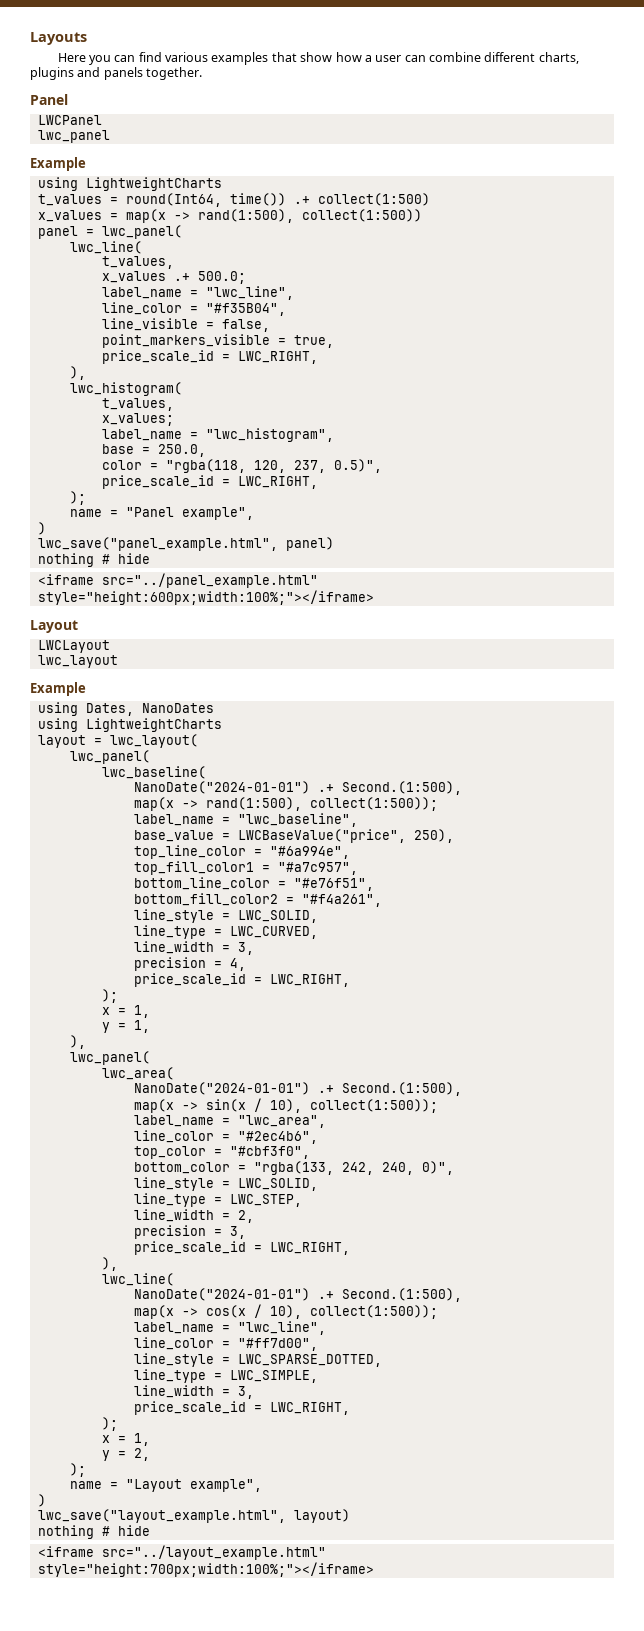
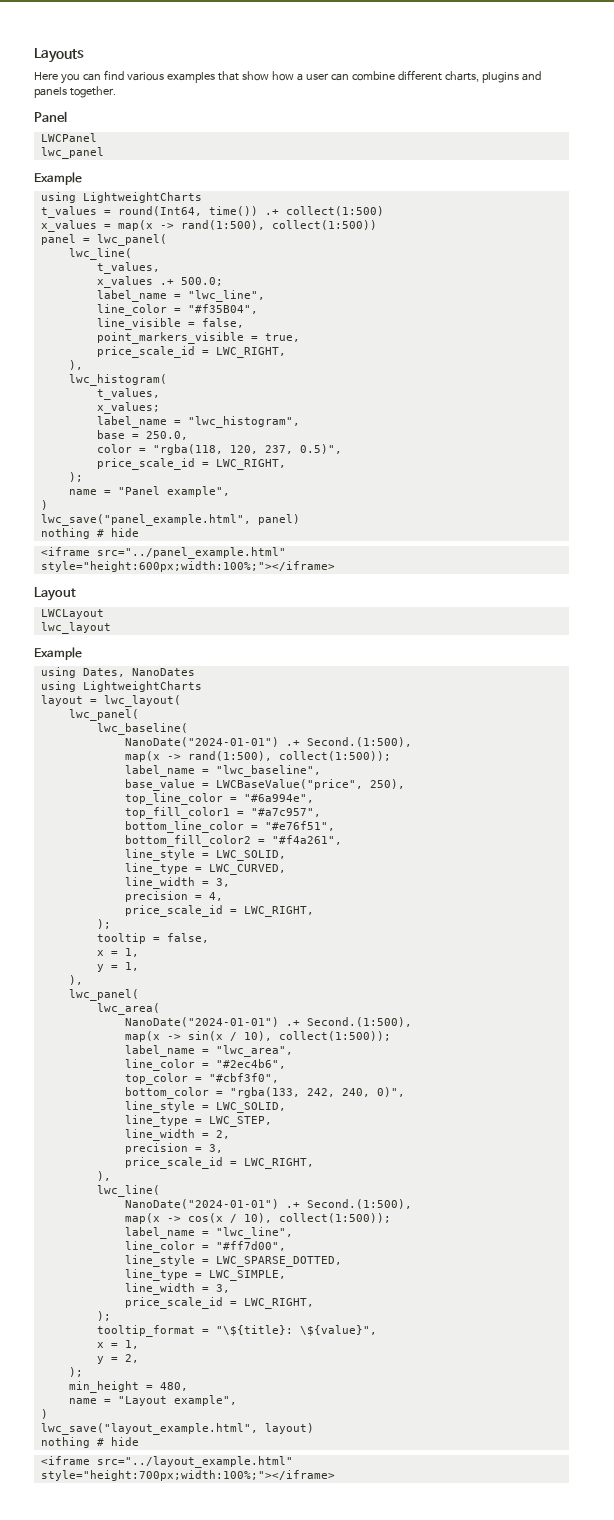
+ tooltip = false,
+ tooltip_format = "\${title}: \${value}",
+ min_height = 480,

